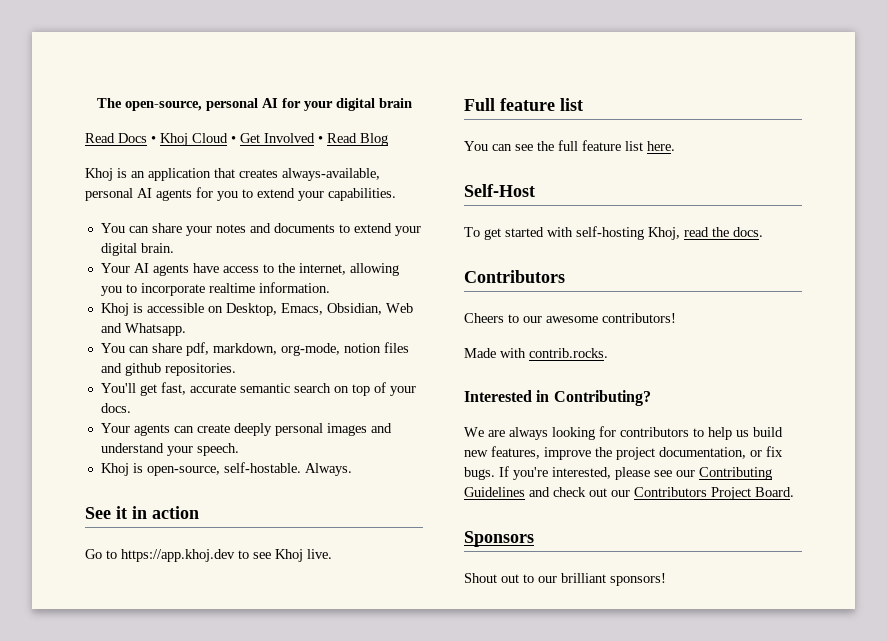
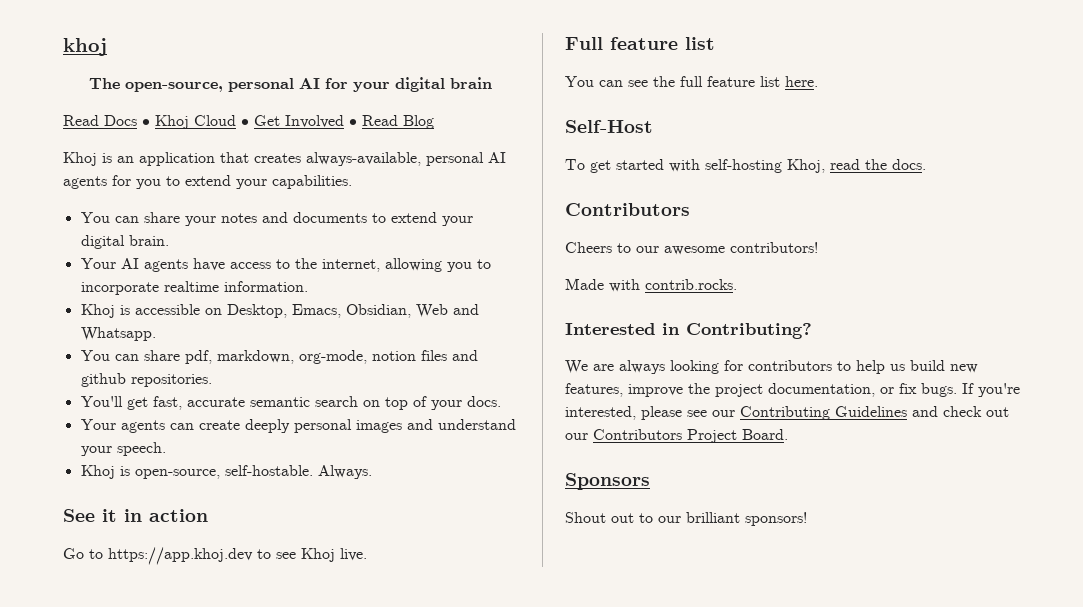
+ khoj

